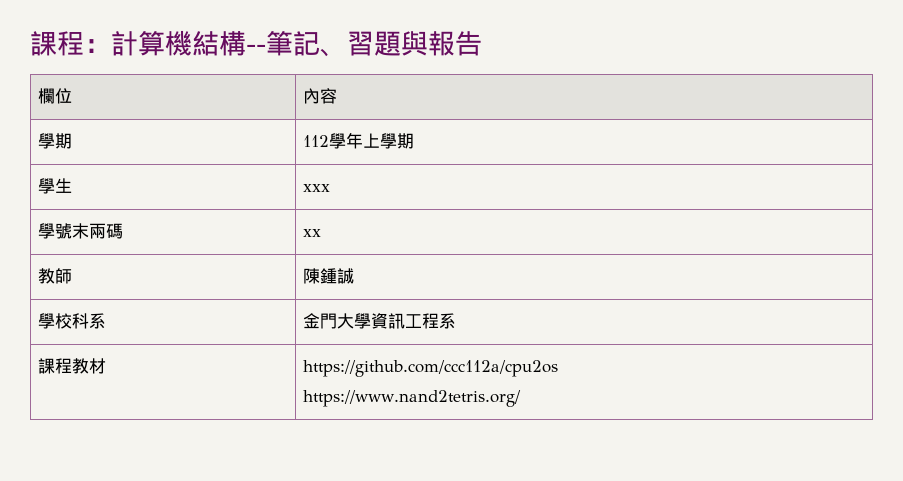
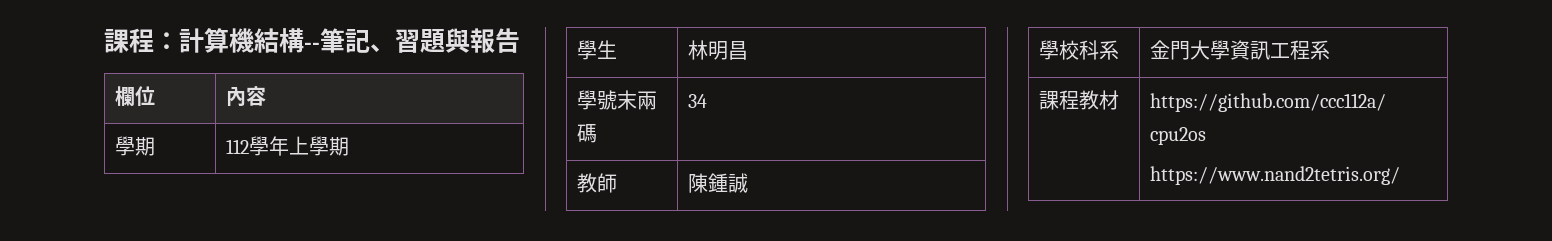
- 學生 | xxx
+ 學生 | 林明昌
- 學號末兩碼 | xx
+ 學號末兩碼 | 34

